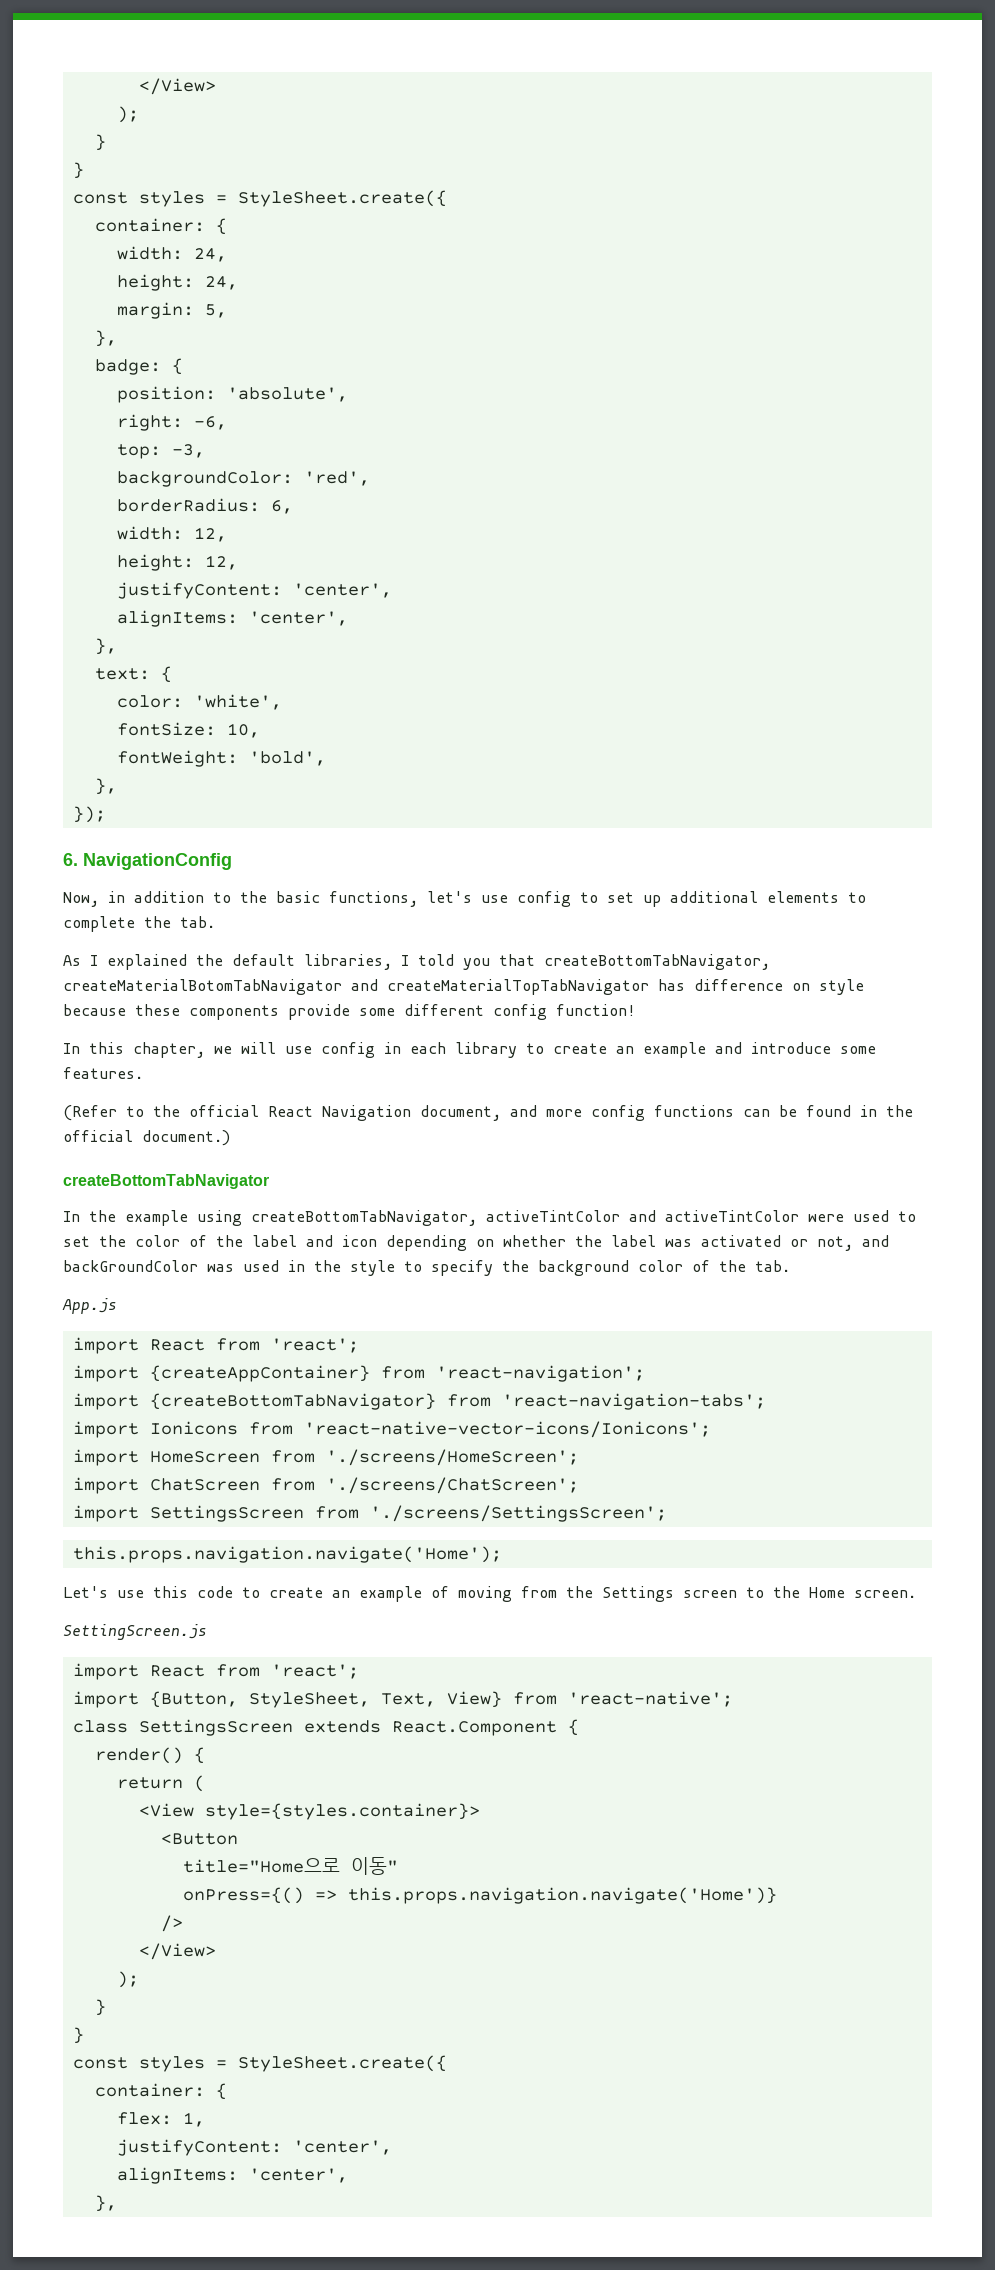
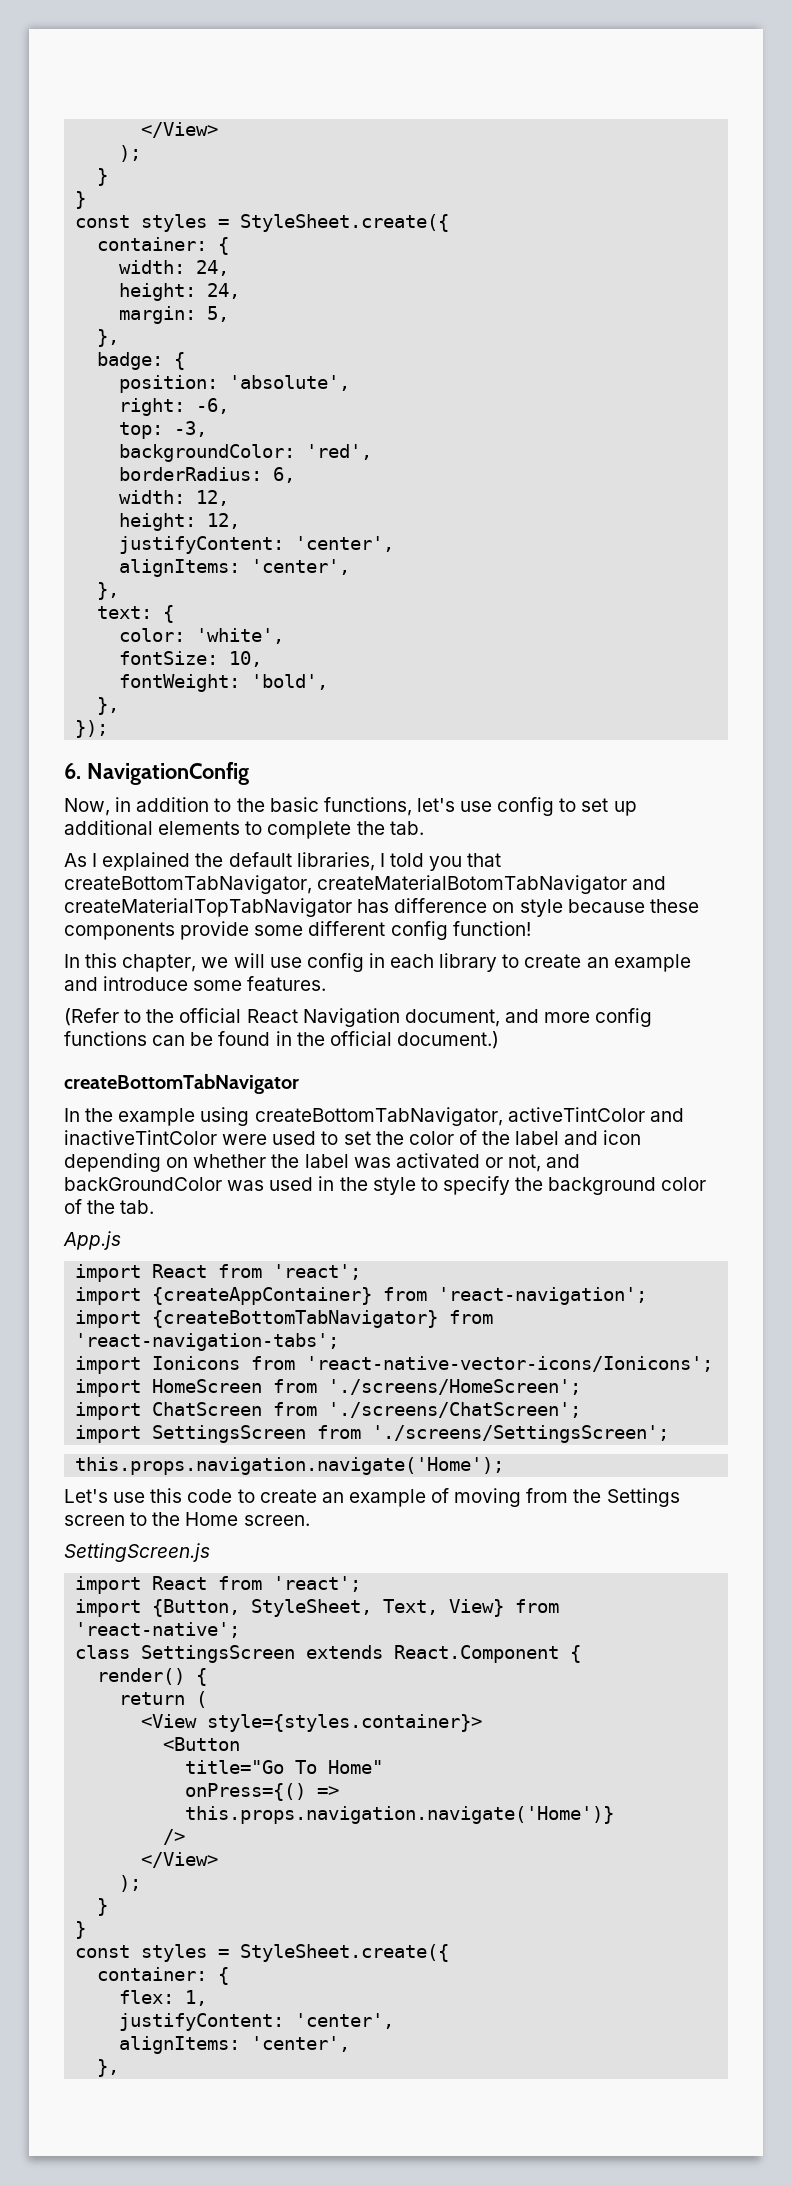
- In the example using createBottomTabNavigator, activeTintColor and activeTintColor were used to set the color of the label and icon depending on whether the label was activated or not, and backGroundColor was used in the style to specify the background color of the tab.
+ In the example using createBottomTabNavigator, activeTintColor and inactiveTintColor were used to set the color of the label and icon depending on whether the label was activated or not, and backGroundColor was used in the style to specify the background color of the tab.
- title="Home으로 이동"
+ title="Go To Home"

